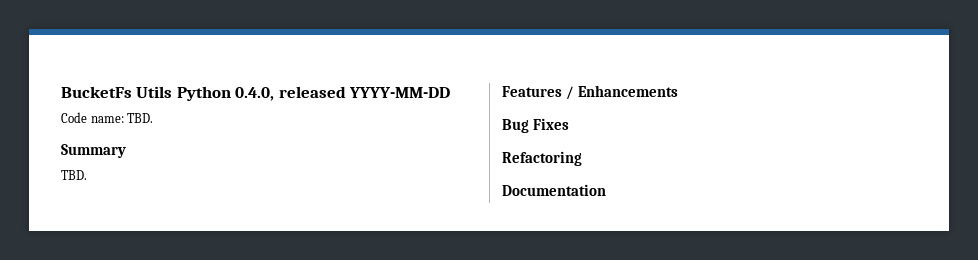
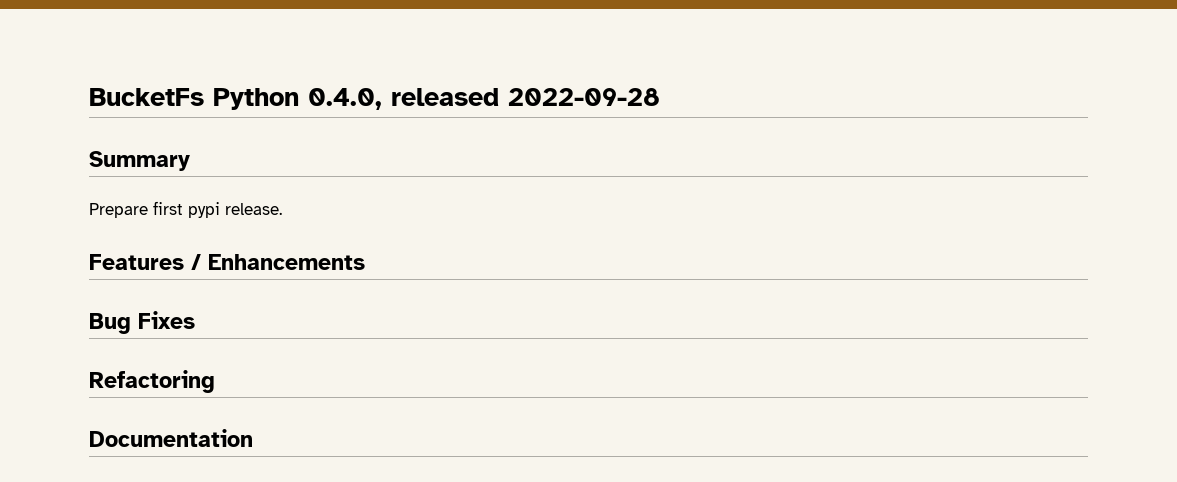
- BucketFs Utils Python 0.4.0, released YYYY-MM-DD
- Code name: TBD.
+ BucketFs Python 0.4.0, released 2022-09-28
  Summary
- TBD.
+ Prepare first pypi release.

